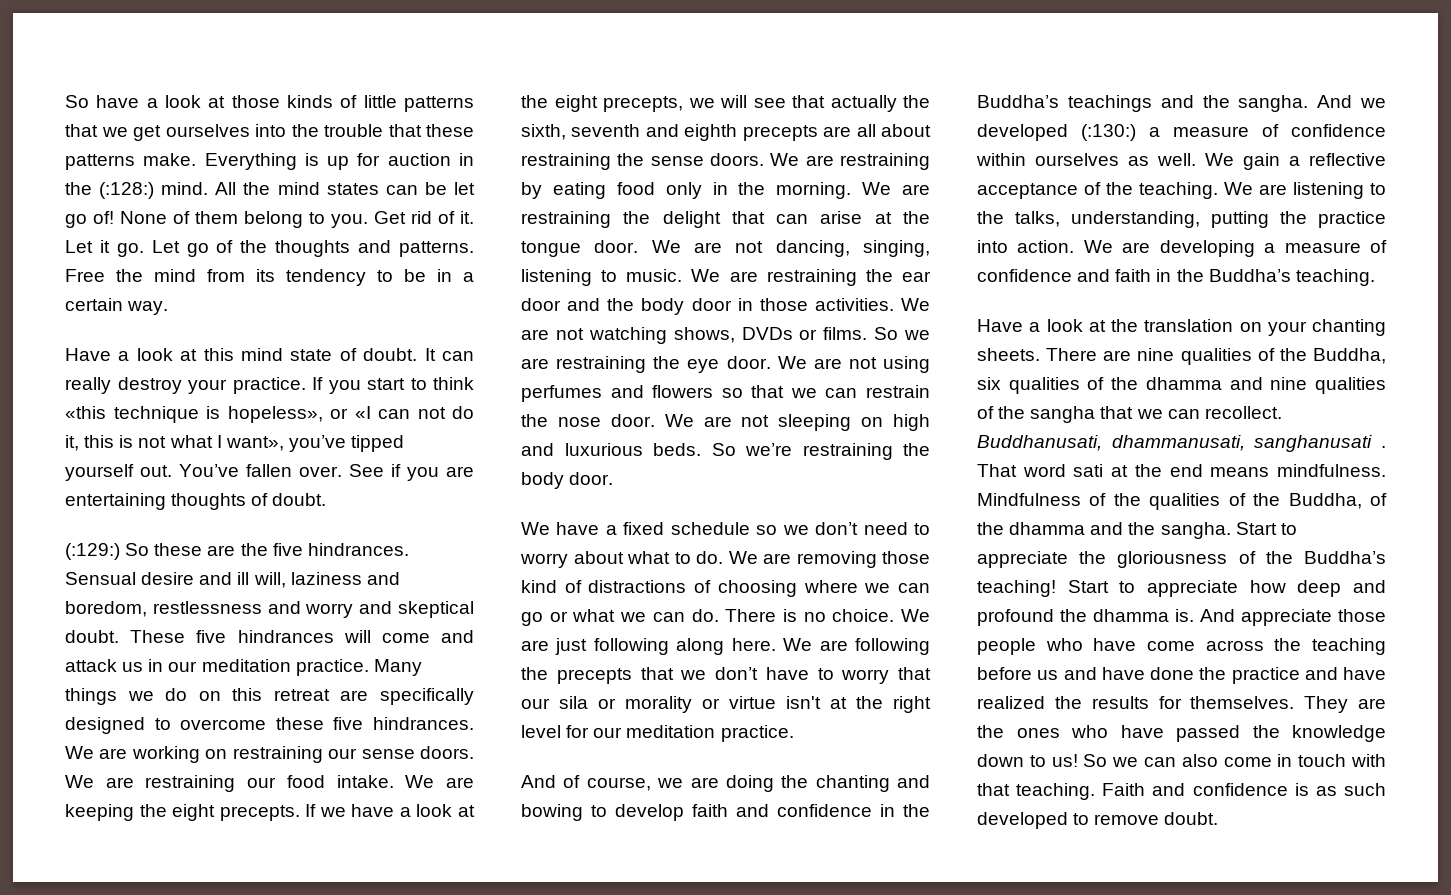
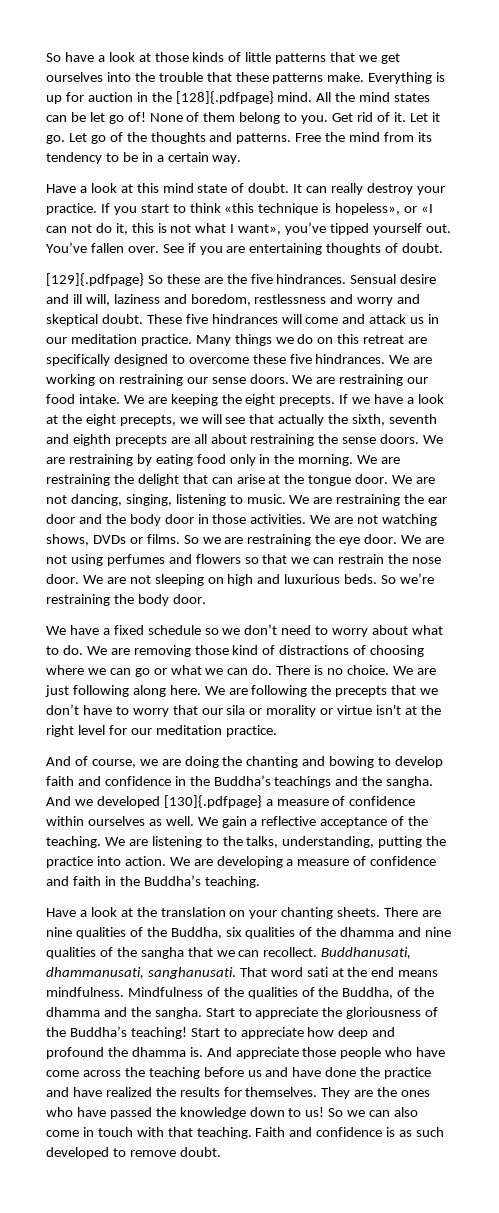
- Everything is up for auction in the (:128:) mind.
+ Everything is up for auction in the [128]{.pdfpage} mind.
- (:129:) So these are the five hindrances.
+ [129]{.pdfpage} So these are the five hindrances.
- And we developed (:130:) a measure of confidence within ourselves as well.
+ And we developed [130]{.pdfpage} a measure of confidence within ourselves as well.
- Buddhanusati, dhammanusati, sanghanusati .
+ Buddhanusati, dhammanusati, sanghanusati.

